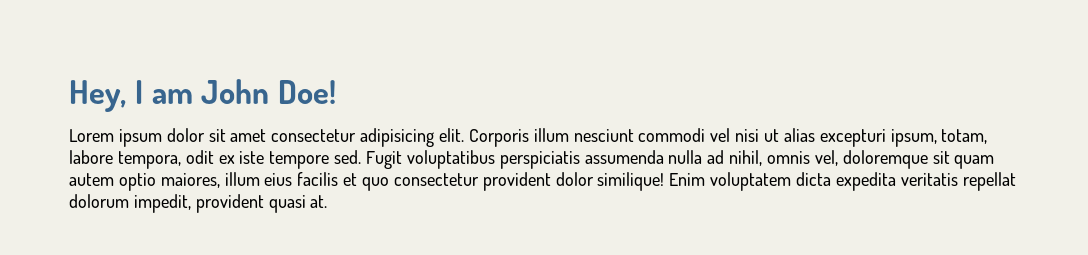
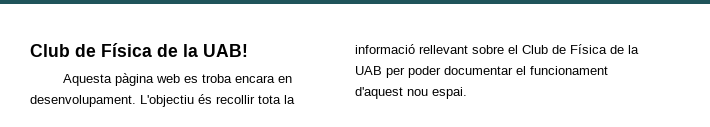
- Hey, I am John Doe!
- Lorem ipsum dolor sit amet consectetur adipisicing elit. Corporis illum nesciunt commodi vel nisi ut alias excepturi ipsum, totam, labore tempora, odit ex iste tempore sed. Fugit voluptatibus perspiciatis assumenda nulla ad nihil, omnis vel, doloremque sit quam autem optio maiores, illum eius facilis et quo consectetur provident dolor similique! Enim voluptatem dicta expedita veritatis repellat dolorum impedit, provident quasi at.
+ Club de Física de la UAB!
+ Aquesta pàgina web es troba encara en desenvolupament. L'objectiu és recollir tota la informació rellevant sobre el Club de Física de la UAB per poder documentar el funcionament d'aquest nou espai.

